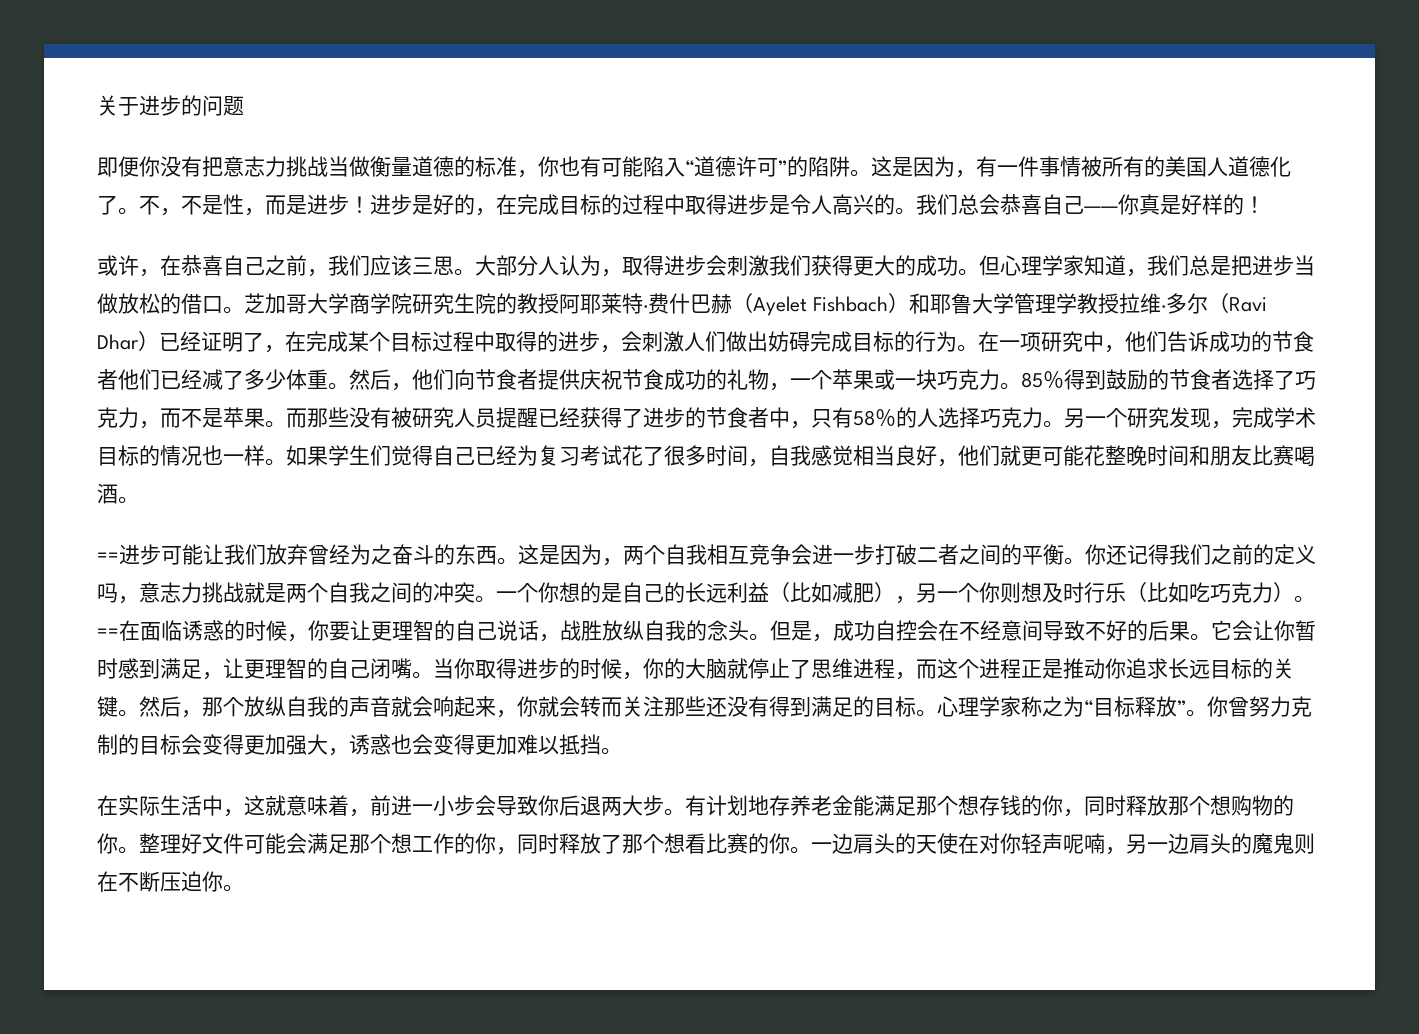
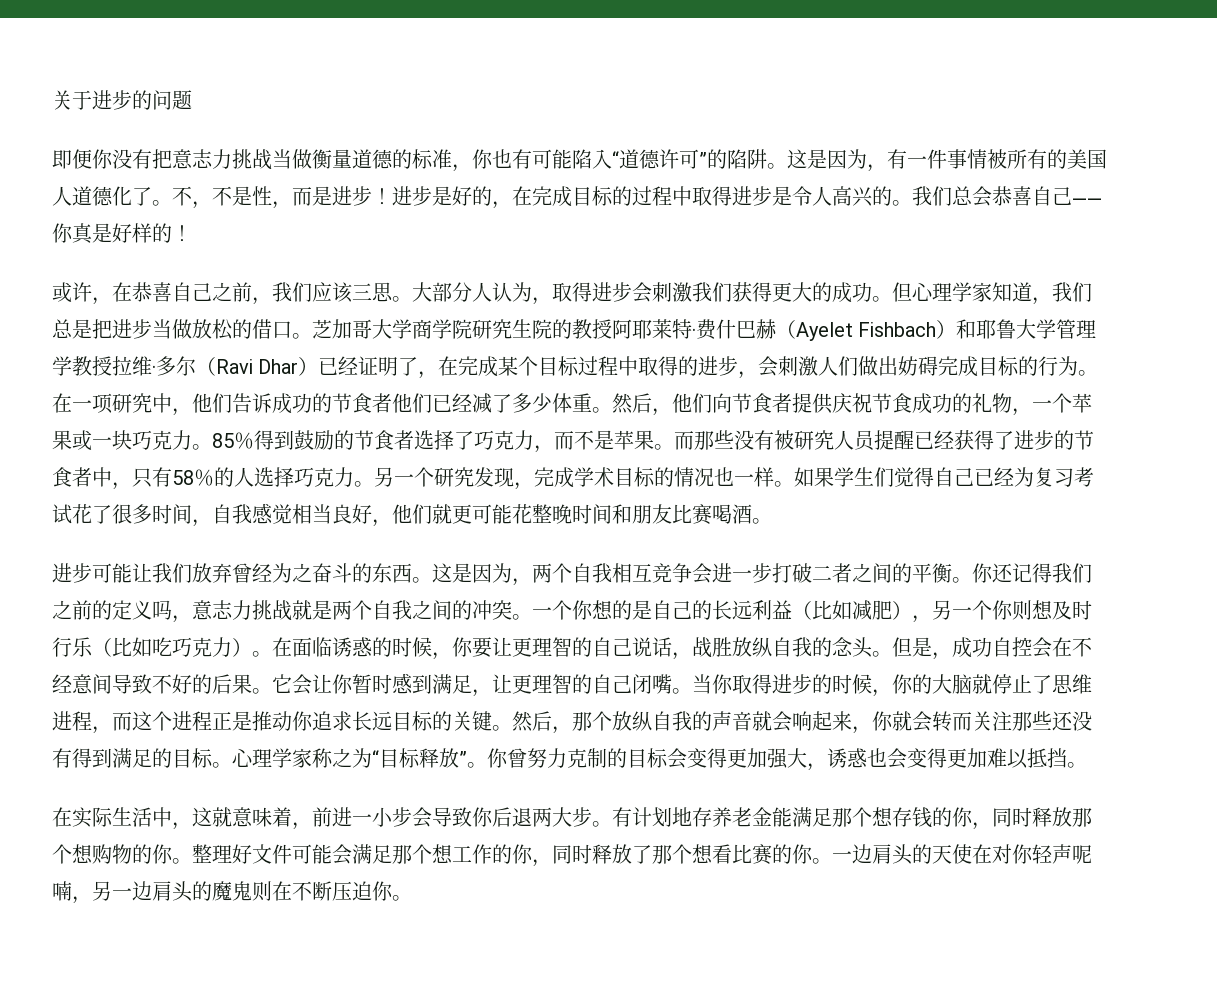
- ==进步可能让我们放弃曾经为之奋斗的东西。
+ 进步可能让我们放弃曾经为之奋斗的东西。
- ==在面临诱惑的时候，你要让更理智的自己说话，战胜放纵自我的念头。
+ 在面临诱惑的时候，你要让更理智的自己说话，战胜放纵自我的念头。

